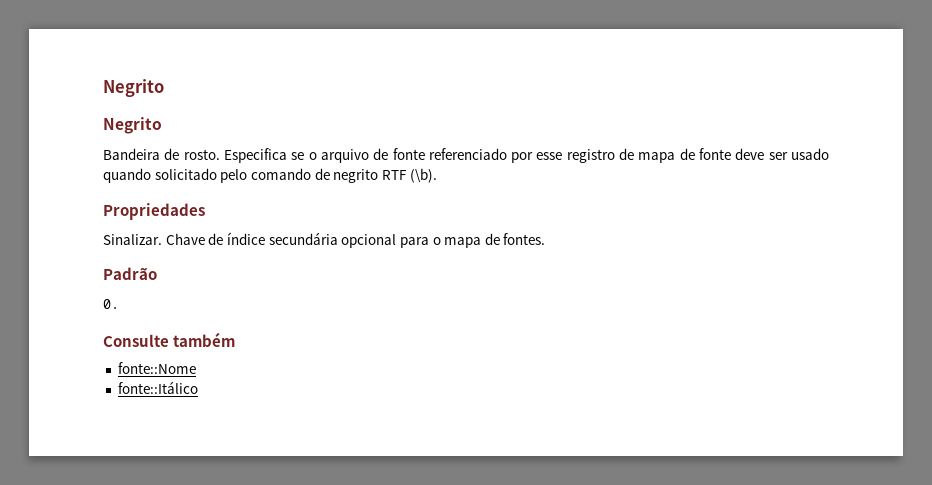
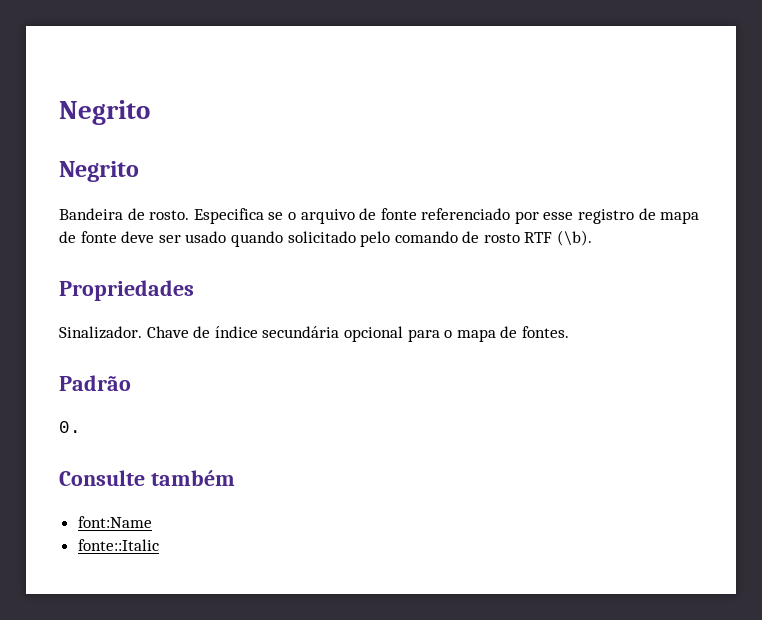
- Especifica se o arquivo de fonte referenciado por esse registro de mapa de fonte deve ser usado quando solicitado pelo comando de negrito RTF (\b).
+ Especifica se o arquivo de fonte referenciado por esse registro de mapa de fonte deve ser usado quando solicitado pelo comando de rosto RTF (\b).
- Sinalizar.
+ Sinalizador.
- fonte::Nome
- fonte::Itálico
+ font:Name
+ fonte::Italic

